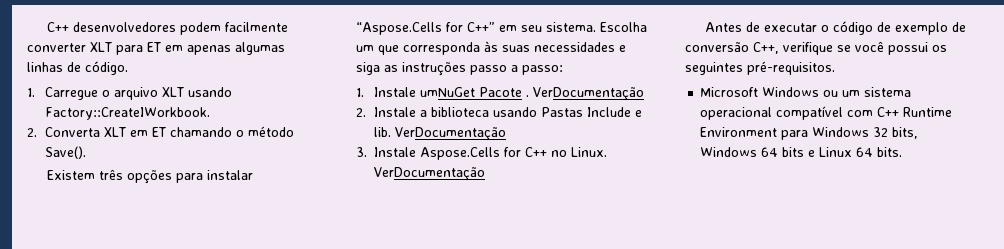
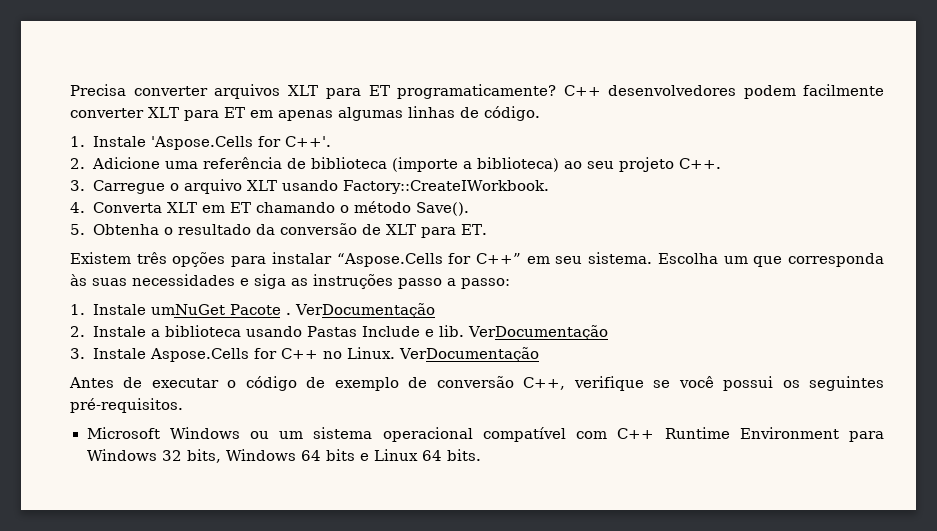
+ Precisa converter arquivos XLT para ET programaticamente?
- 1. Carregue o arquivo XLT usando Factory::CreateIWorkbook.
+ 1. Instale 'Aspose.Cells for C++'.
+ 2. Adicione uma referência de biblioteca (importe a biblioteca) ao seu projeto C++.
+ 3. Carregue o arquivo XLT usando Factory::CreateIWorkbook.
- 2. Converta XLT em ET chamando o método Save().
+ 4. Converta XLT em ET chamando o método Save().
+ 5. Obtenha o resultado da conversão de XLT para ET.

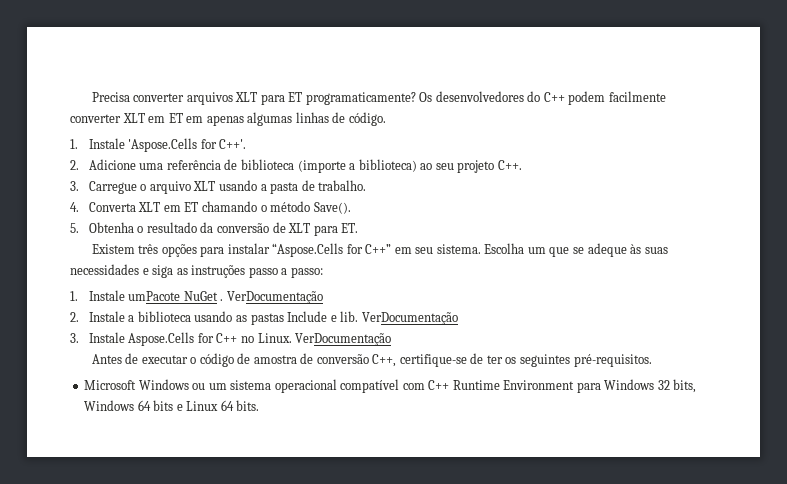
- C++ desenvolvedores podem facilmente converter XLT para ET em apenas algumas linhas de código.
+ Os desenvolvedores do C++ podem facilmente converter XLT em ET em apenas algumas linhas de código.
- 3. Carregue o arquivo XLT usando Factory::CreateIWorkbook.
+ 3. Carregue o arquivo XLT usando a pasta de trabalho.
- Escolha um que corresponda às suas necessidades e siga as instruções passo a passo:
+ Escolha um que se adeque às suas necessidades e siga as instruções passo a passo:
- 1. Instale umNuGet Pacote .
+ 1. Instale umPacote NuGet .
- 2. Instale a biblioteca usando Pastas Include e lib.
+ 2. Instale a biblioteca usando as pastas Include e lib.
- Antes de executar o código de exemplo de conversão C++, verifique se você possui os seguintes pré-requisitos.
+ Antes de executar o código de amostra de conversão C++, certifique-se de ter os seguintes pré-requisitos.

